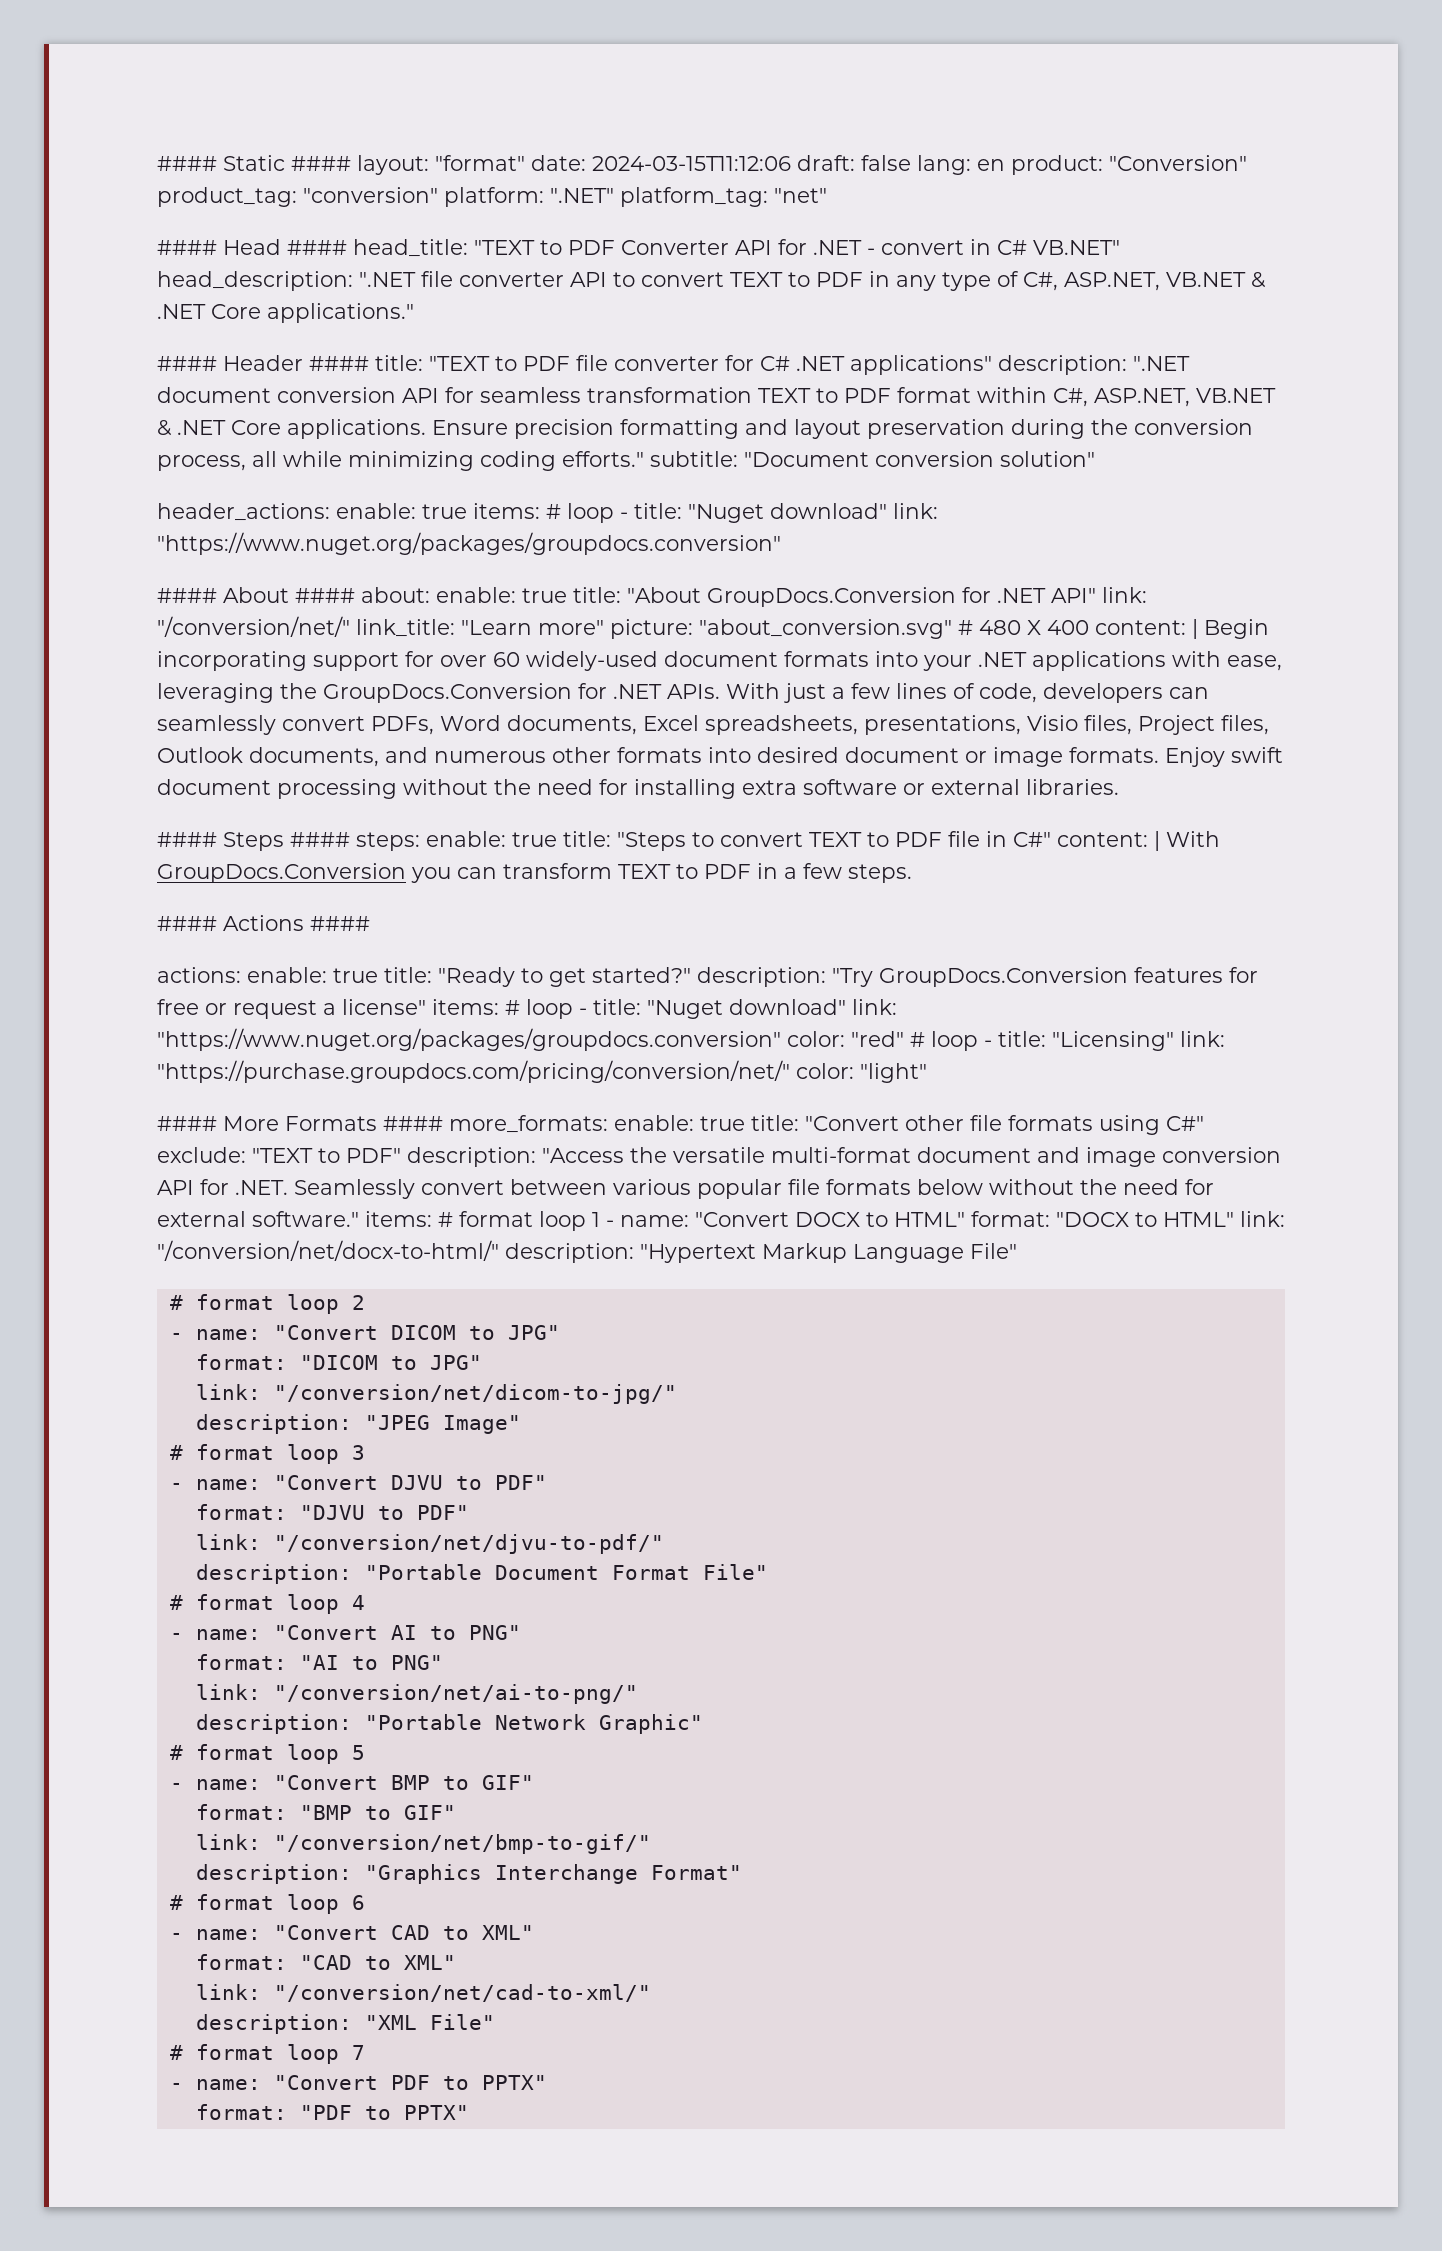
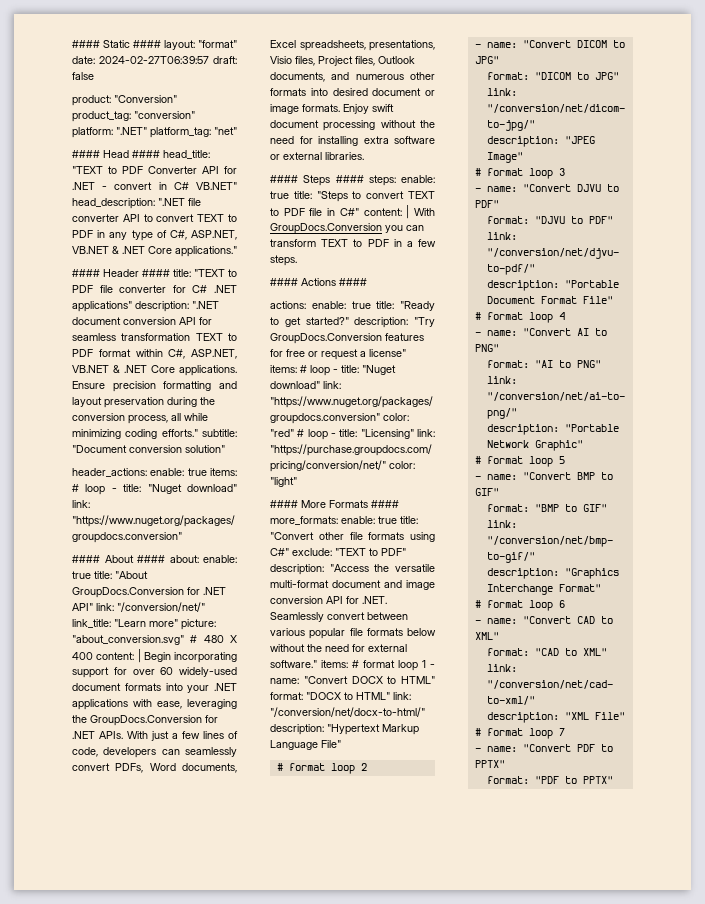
- #### Static #### layout: "format" date: 2024-03-15T11:12:06 draft: false lang: en product: "Conversion" product_tag: "conversion" platform: ".NET" platform_tag: "net"
+ #### Static #### layout: "format" date: 2024-02-27T06:39:57 draft: false
+ product: "Conversion" product_tag: "conversion" platform: ".NET" platform_tag: "net"

